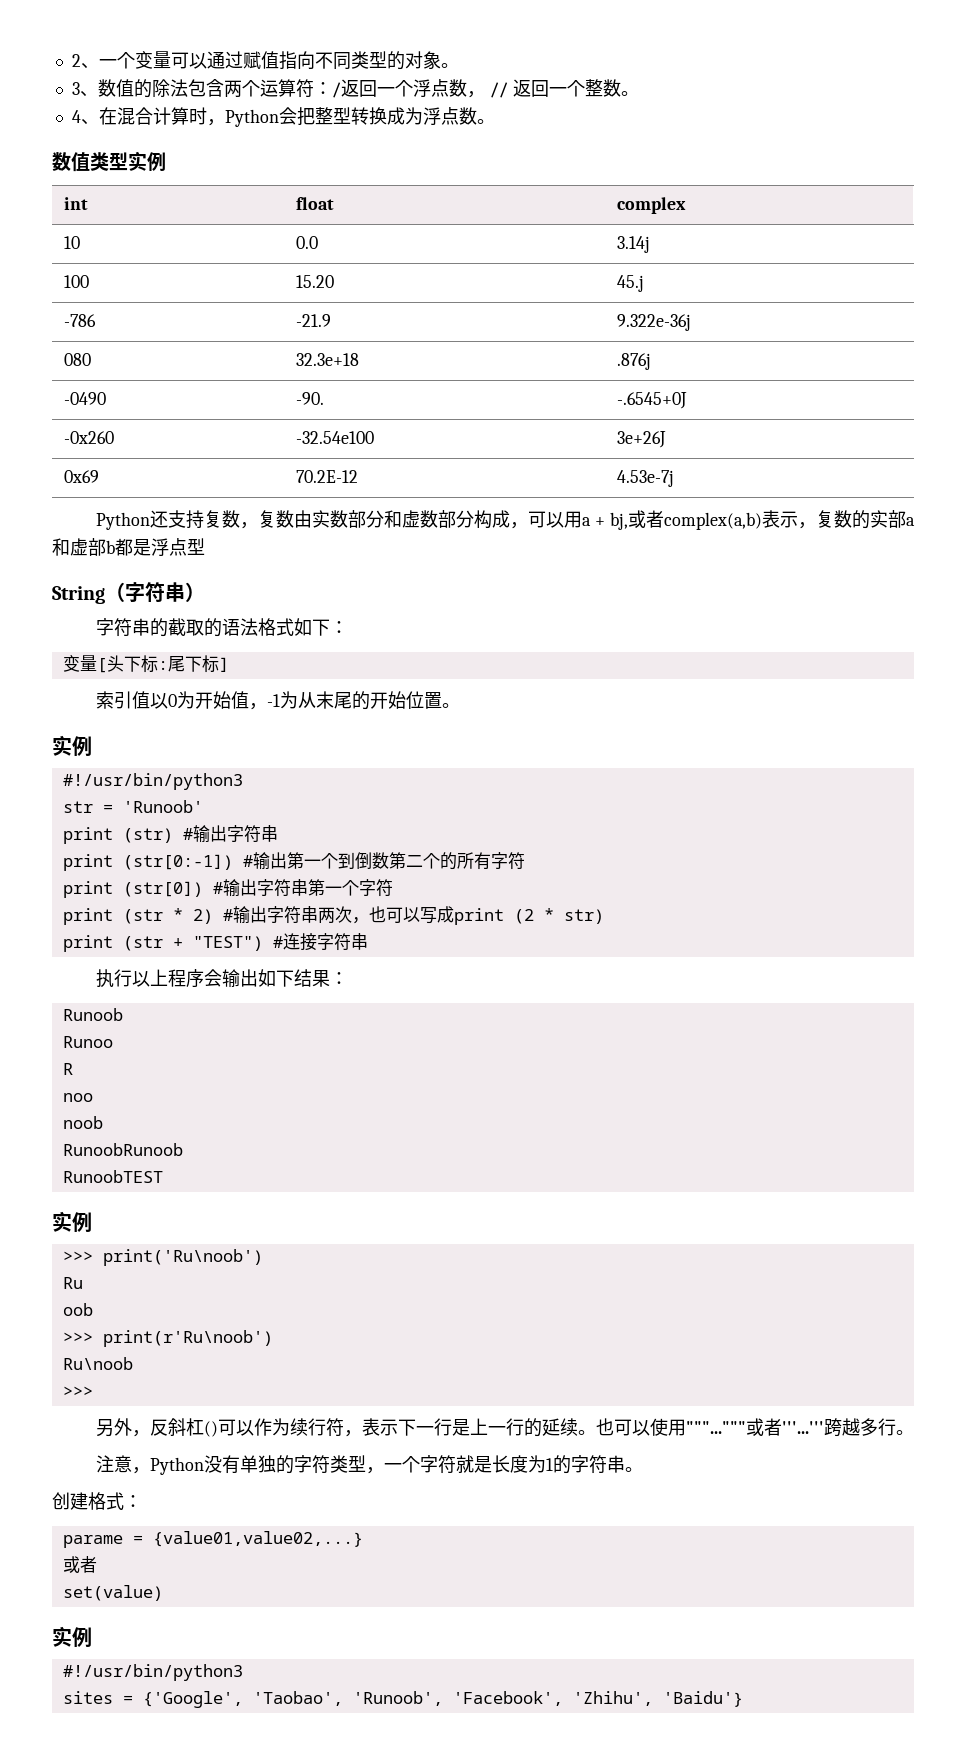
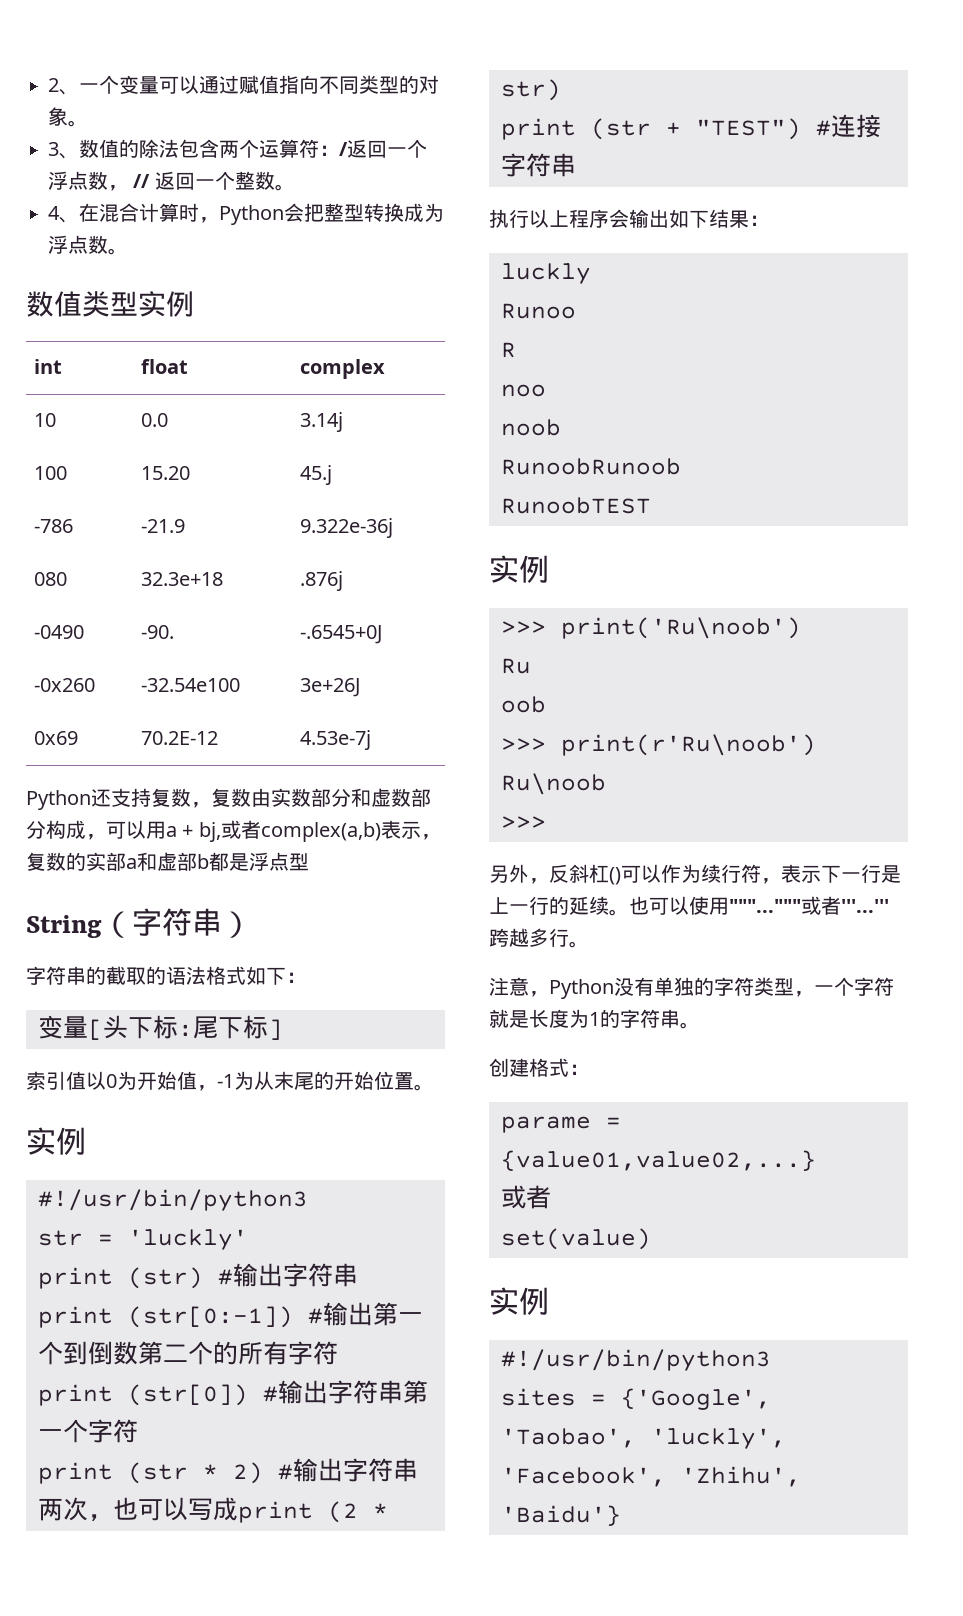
- str = 'Runoob'
+ str = 'luckly'
- Runoob
+ luckly
- sites = {'Google', 'Taobao', 'Runoob', 'Facebook', 'Zhihu', 'Baidu'}
+ sites = {'Google', 'Taobao', 'luckly', 'Facebook', 'Zhihu', 'Baidu'}

